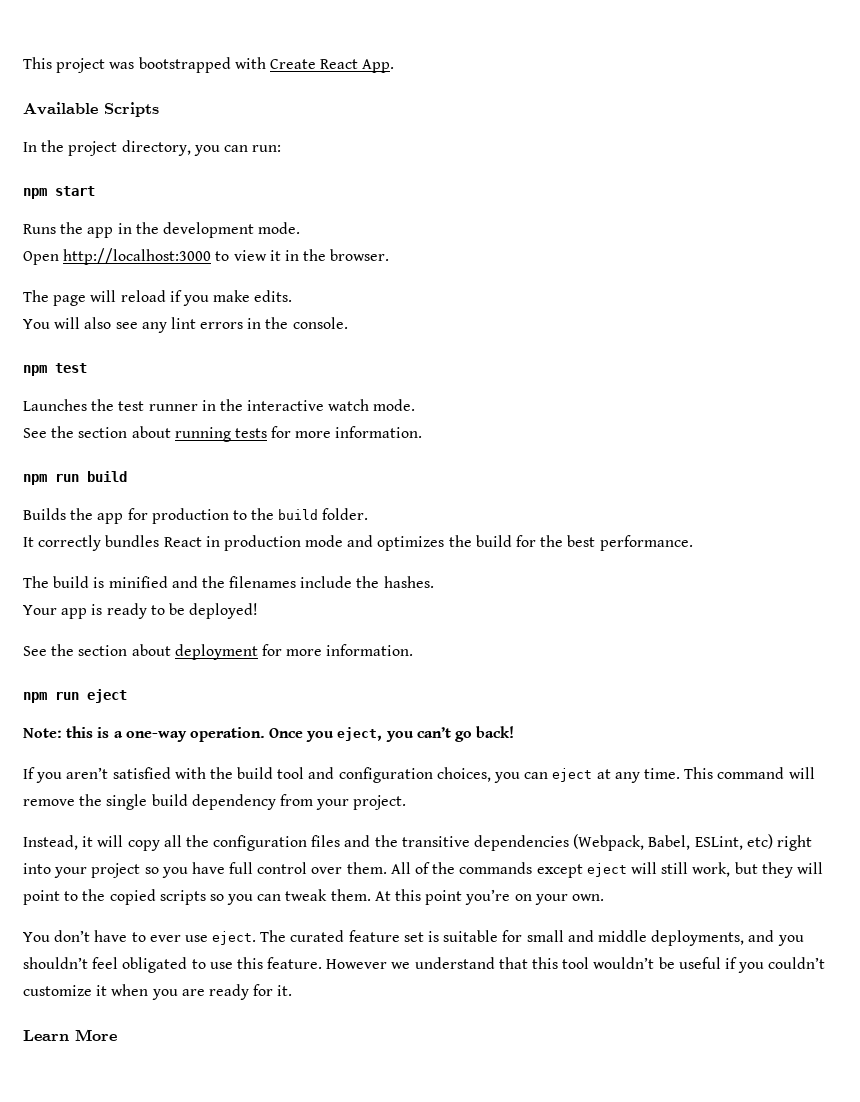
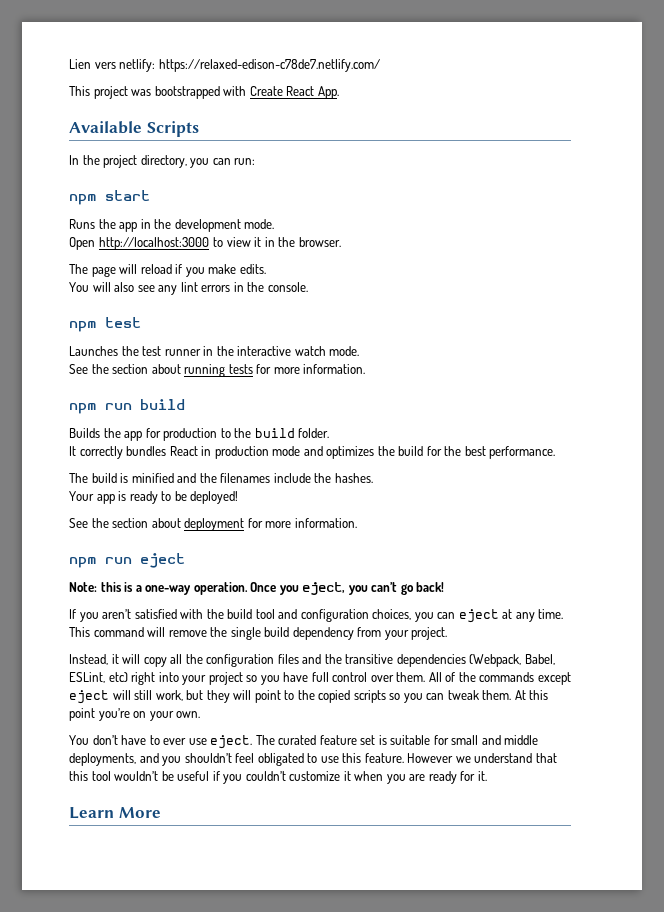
+ Lien vers netlify: https://relaxed-edison-c78de7.netlify.com/

